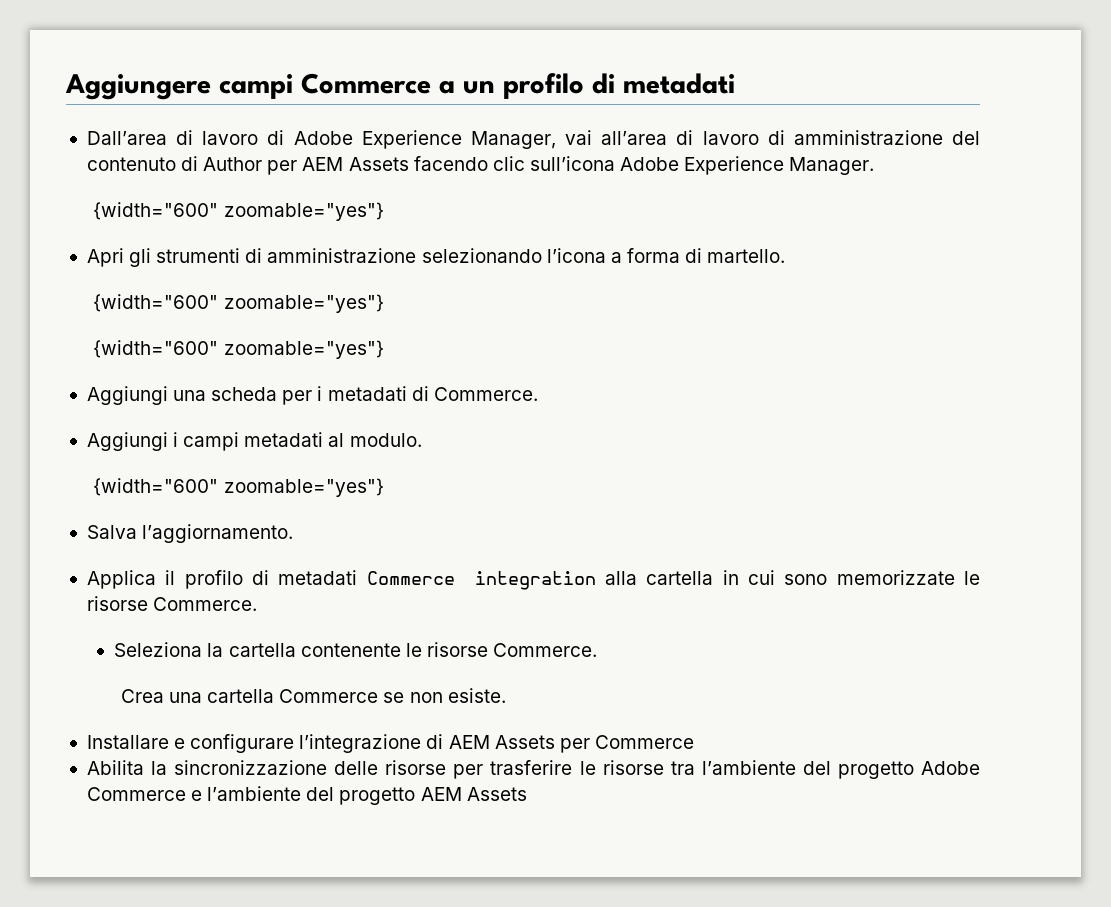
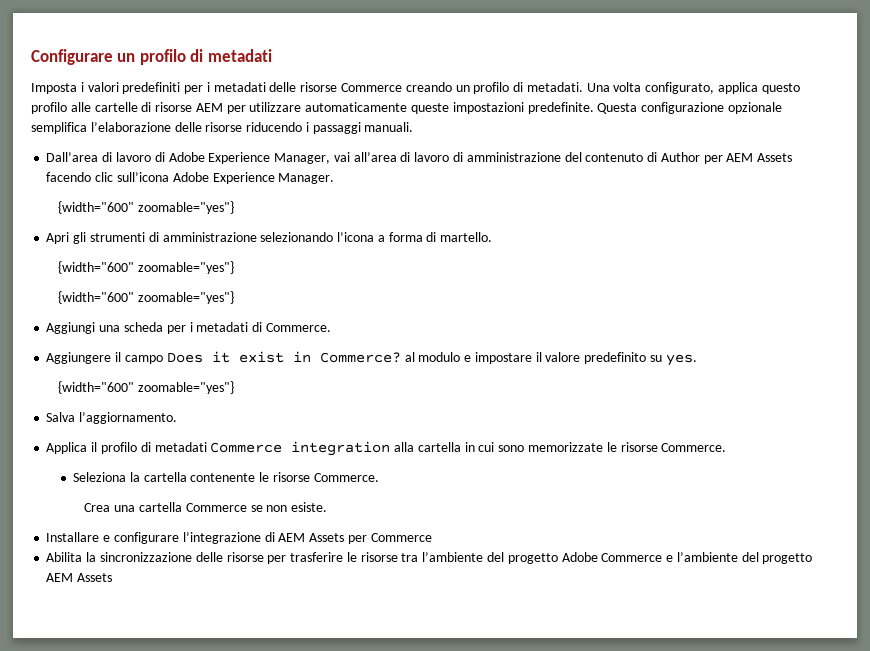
- Aggiungere campi Commerce a un profilo di metadati
+ Configurare un profilo di metadati
+ Imposta i valori predefiniti per i metadati delle risorse Commerce creando un profilo di metadati. Una volta configurato, applica questo profilo alle cartelle di risorse AEM per utilizzare automaticamente queste impostazioni predefinite. Questa configurazione opzionale semplifica l’elaborazione delle risorse riducendo i passaggi manuali.
- Aggiungi i campi metadati al modulo.
+ Aggiungere il campo Does it exist in Commerce? al modulo e impostare il valore predefinito su yes.

